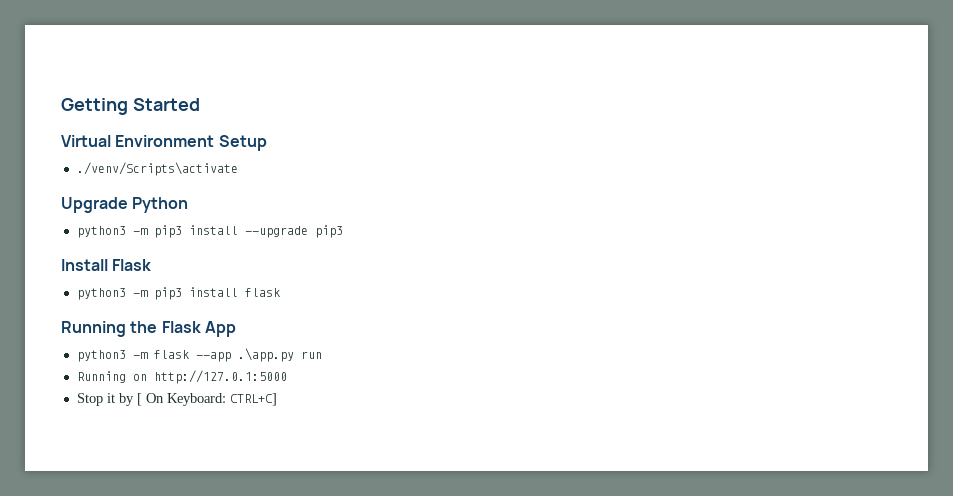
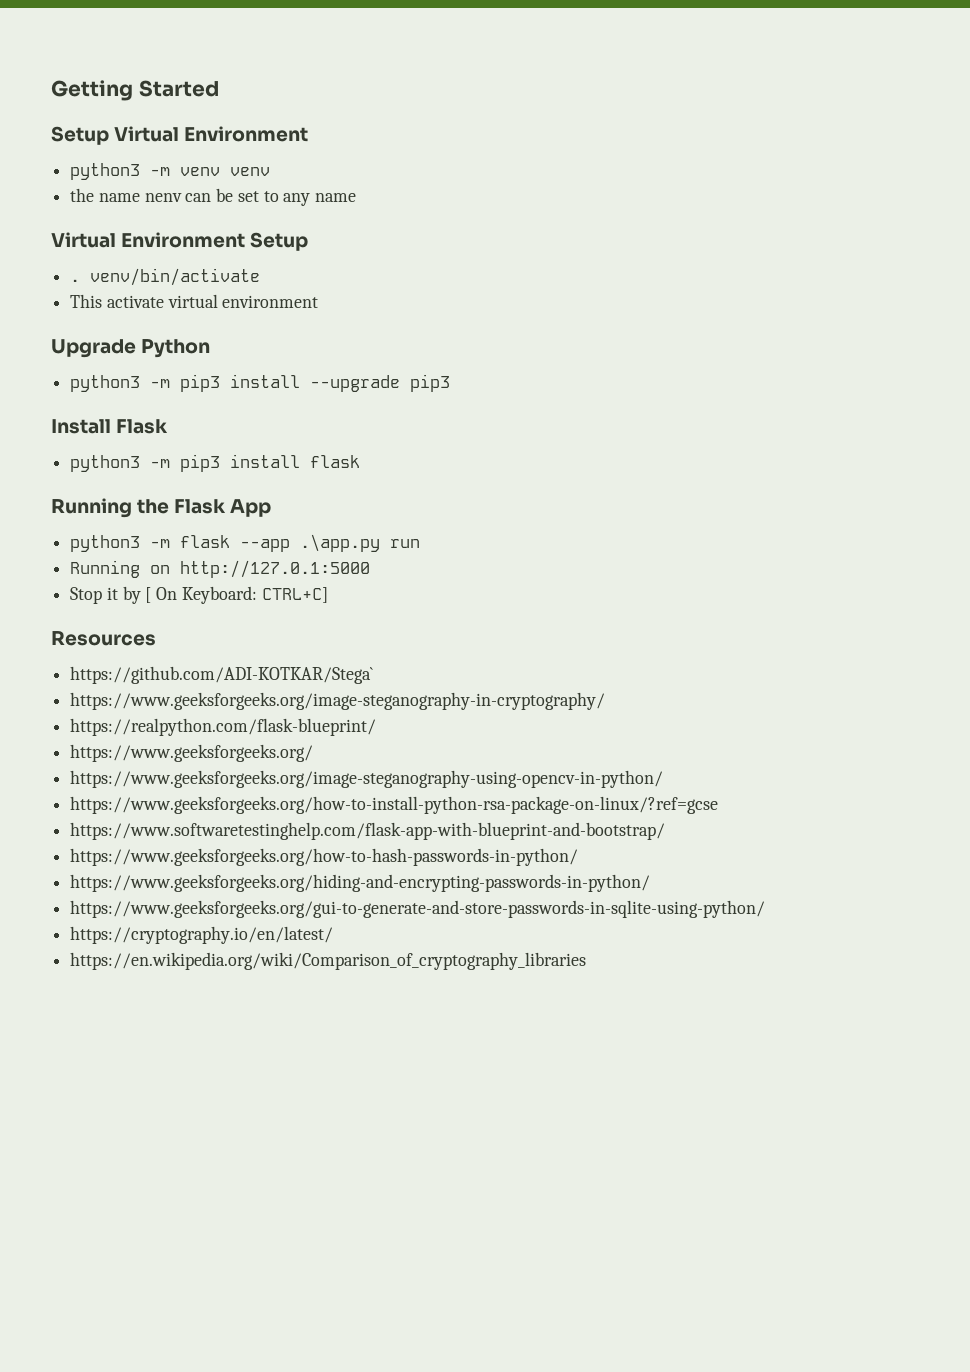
+ Setup Virtual Environment
+ python3 -m venv venv
+ the name nenv can be set to any name
  Virtual Environment Setup
- ./venv/Scripts\activate
+ . venv/bin/activate
+ This activate virtual environment
+ Resources
+ https://github.com/ADI-KOTKAR/Stega`
+ https://www.geeksforgeeks.org/image-steganography-in-cryptography/
+ https://realpython.com/flask-blueprint/
+ https://www.geeksforgeeks.org/
+ https://www.geeksforgeeks.org/image-steganography-using-opencv-in-python/
+ https://www.geeksforgeeks.org/how-to-install-python-rsa-package-on-linux/?ref=gcse
+ https://www.softwaretestinghelp.com/flask-app-with-blueprint-and-bootstrap/
+ https://www.geeksforgeeks.org/how-to-hash-passwords-in-python/
+ https://www.geeksforgeeks.org/hiding-and-encrypting-passwords-in-python/
+ https://www.geeksforgeeks.org/gui-to-generate-and-store-passwords-in-sqlite-using-python/
+ https://cryptography.io/en/latest/
+ https://en.wikipedia.org/wiki/Comparison_of_cryptography_libraries

